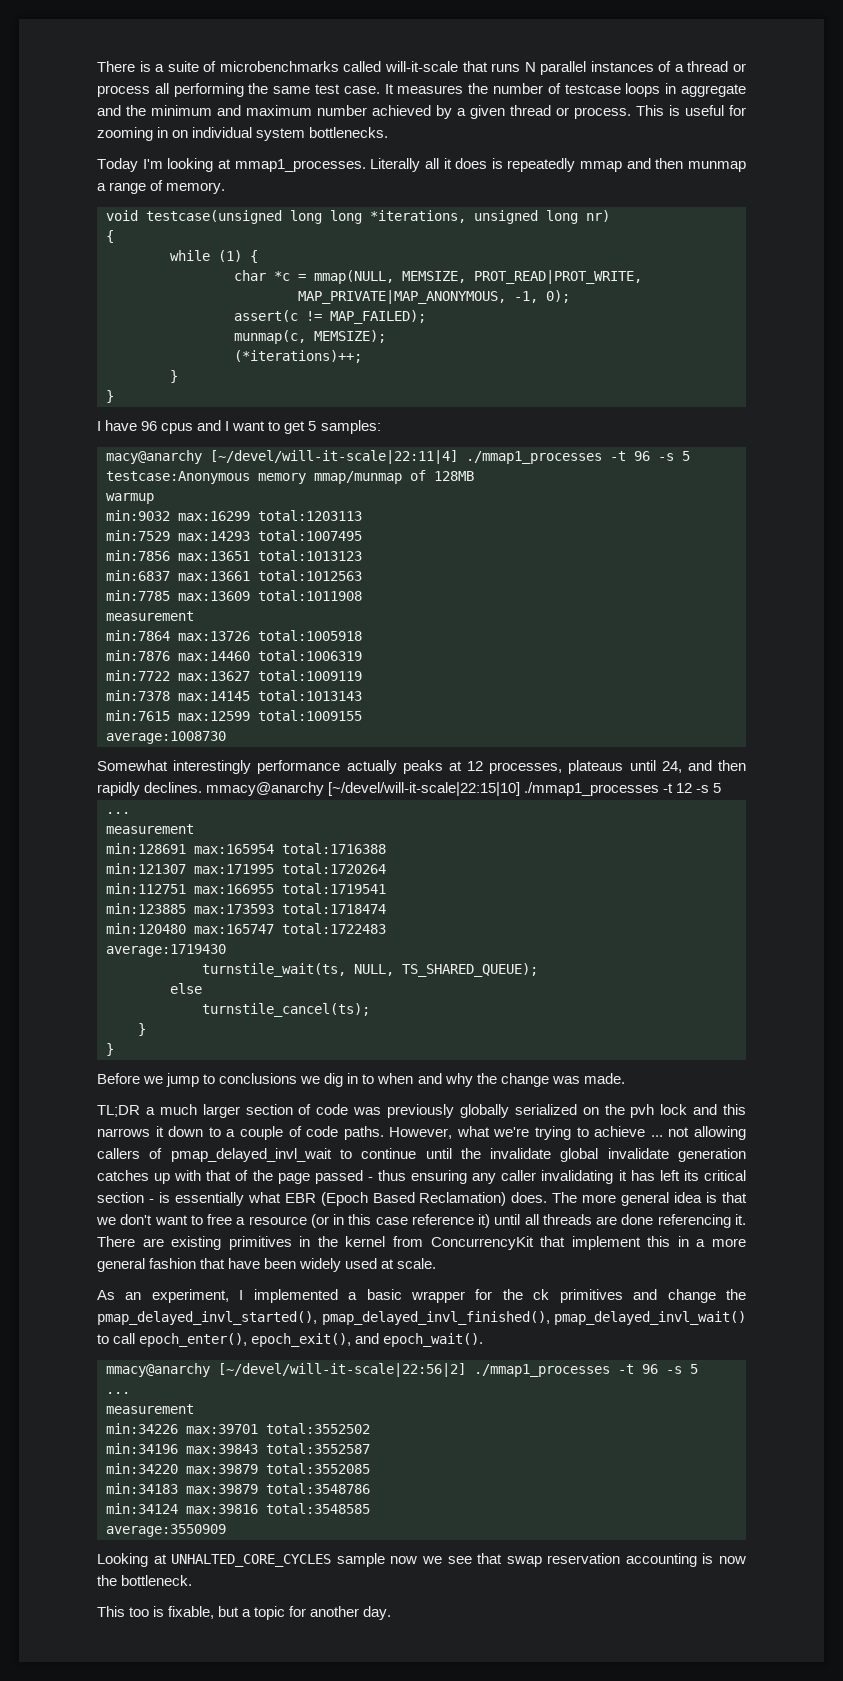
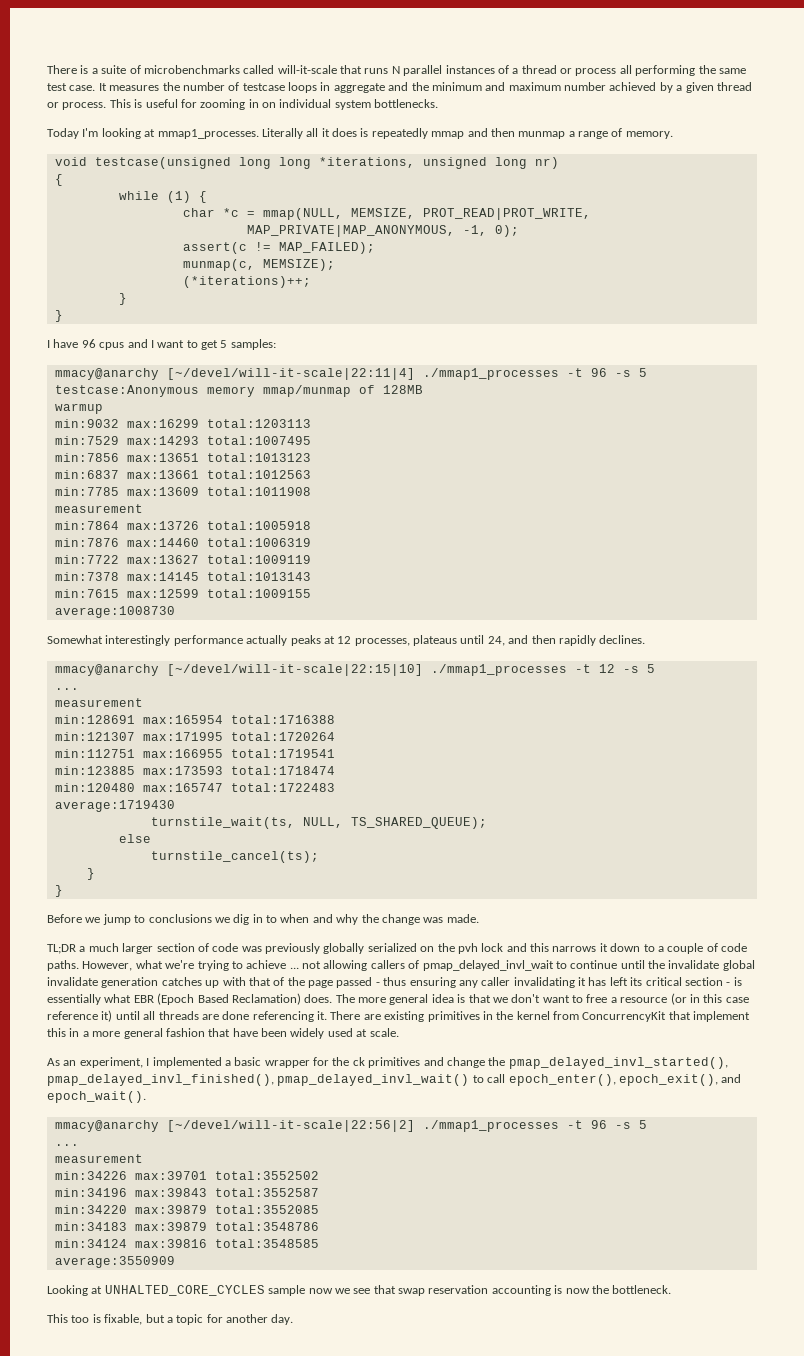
- macy@anarchy [~/devel/will-it-scale|22:11|4] ./mmap1_processes -t 96 -s 5
+ mmacy@anarchy [~/devel/will-it-scale|22:11|4] ./mmap1_processes -t 96 -s 5
- Somewhat interestingly performance actually peaks at 12 processes, plateaus until 24, and then rapidly declines. mmacy@anarchy [~/devel/will-it-scale|22:15|10] ./mmap1_processes -t 12 -s 5
+ Somewhat interestingly performance actually peaks at 12 processes, plateaus until 24, and then rapidly declines.
+ mmacy@anarchy [~/devel/will-it-scale|22:15|10] ./mmap1_processes -t 12 -s 5

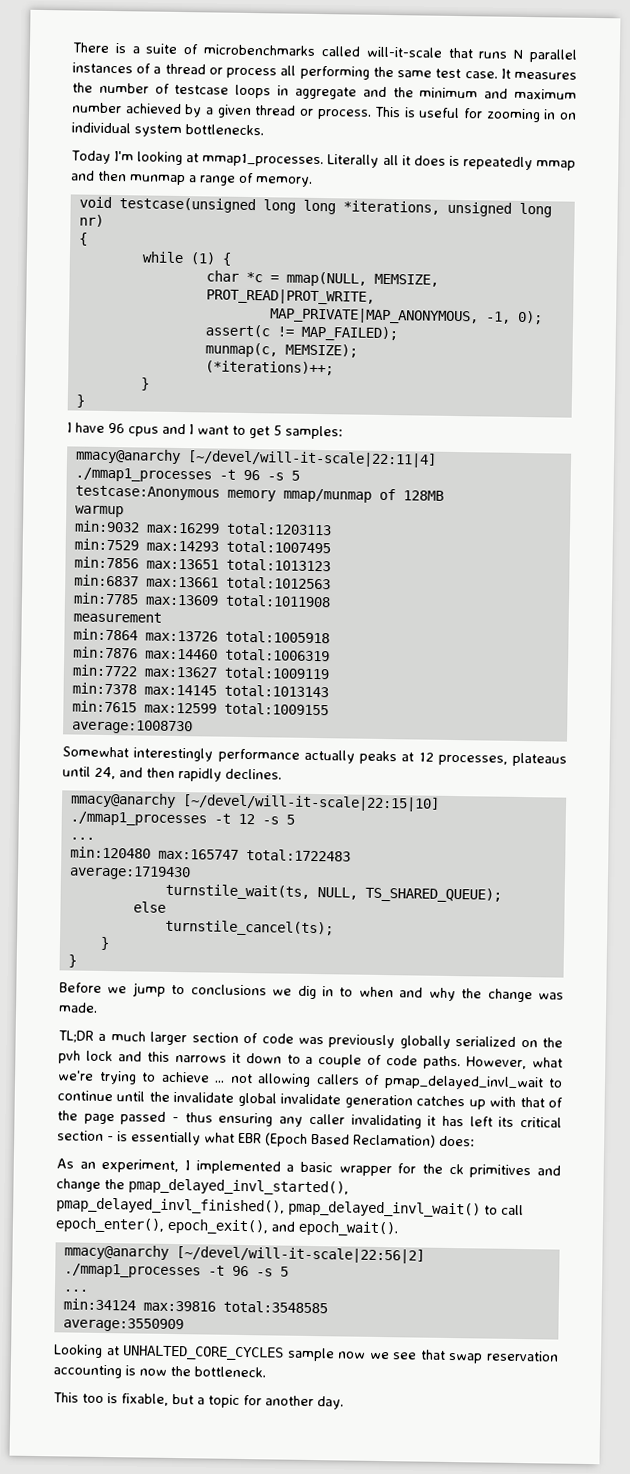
  mmacy@anarchy [~/devel/will-it-scale|22:15|10] ./mmap1_processes -t 12 -s 5
  ...
- measurement
- min:128691 max:165954 total:1716388
- min:121307 max:171995 total:1720264
- min:112751 max:166955 total:1719541
- min:123885 max:173593 total:1718474
- However, what we're trying to achieve ... not allowing callers of pmap_delayed_invl_wait to continue until the invalidate global invalidate generation catches up with that of the page passed - thus ensuring any caller invalidating it has left its critical section - is essentially what EBR (Epoch Based Reclamation) does. The more general idea is that we don't want to free a resource (or in this case reference it) until all threads are done referencing it. There are existing primitives in the kernel from ConcurrencyKit that implement this in a more general fashion that have been widely used at scale.
+ However, what we're trying to achieve ... not allowing callers of pmap_delayed_invl_wait to continue until the invalidate global invalidate generation catches up with that of the page passed - thus ensuring any caller invalidating it has left its critical section - is essentially what EBR (Epoch Based Reclamation) does:
  mmacy@anarchy [~/devel/will-it-scale|22:56|2] ./mmap1_processes -t 96 -s 5
  ...
- measurement
- min:34226 max:39701 total:3552502
- min:34196 max:39843 total:3552587
- min:34220 max:39879 total:3552085
- min:34183 max:39879 total:3548786

